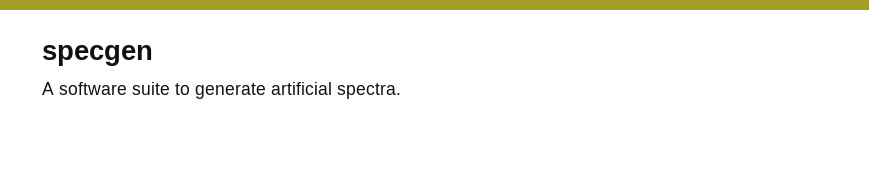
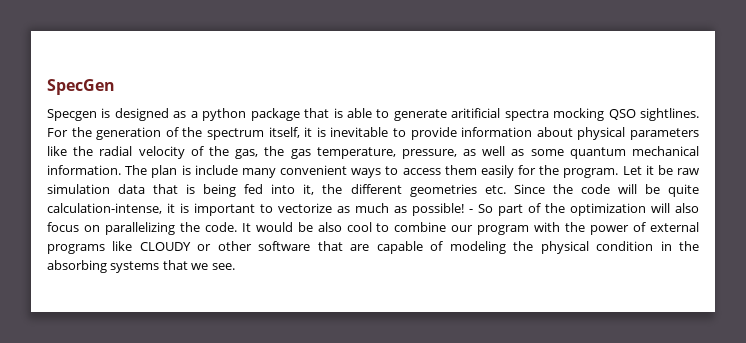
- specgen
- A software suite to generate artificial spectra.
+ SpecGen
+ Specgen is designed as a python package that is able to generate aritificial spectra mocking QSO sightlines. For the generation of the spectrum itself, it is inevitable to provide information about physical parameters like the radial velocity of the gas, the gas temperature, pressure, as well as some quantum mechanical information. The plan is include many convenient ways to access them easily for the program. Let it be raw simulation data that is being fed into it, the different geometries etc. Since the code will be quite calculation-intense, it is important to vectorize as much as possible! - So part of the optimization will also focus on parallelizing the code. It would be also cool to combine our program with the power of external programs like CLOUDY or other software that are capable of modeling the physical condition in the absorbing systems that we see.

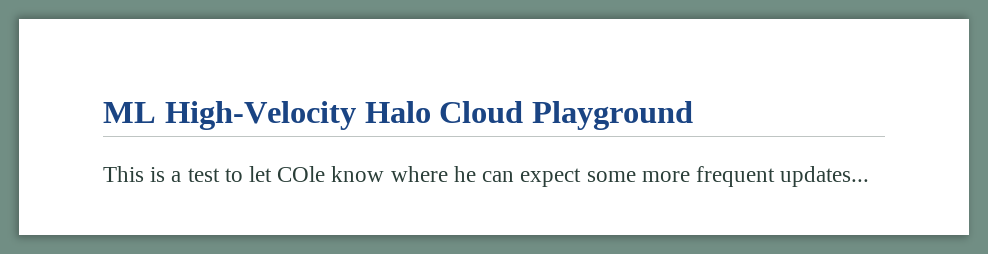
- SpecGen
- Specgen is designed as a python package that is able to generate aritificial spectra mocking QSO sightlines. For the generation of the spectrum itself, it is inevitable to provide information about physical parameters like the radial velocity of the gas, the gas temperature, pressure, as well as some quantum mechanical information. The plan is include many convenient ways to access them easily for the program. Let it be raw simulation data that is being fed into it, the different geometries etc. Since the code will be quite calculation-intense, it is important to vectorize as much as possible! - So part of the optimization will also focus on parallelizing the code. It would be also cool to combine our program with the power of external programs like CLOUDY or other software that are capable of modeling the physical condition in the absorbing systems that we see.
+ ML High-Velocity Halo Cloud Playground
+ This is a test to let COle know where he can expect some more frequent updates...

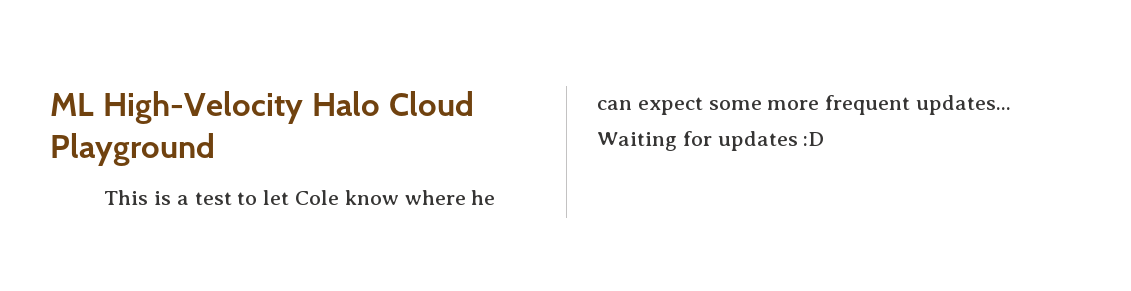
- This is a test to let COle know where he can expect some more frequent updates...
+ This is a test to let Cole know where he can expect some more frequent updates...
+ Waiting for updates :D

